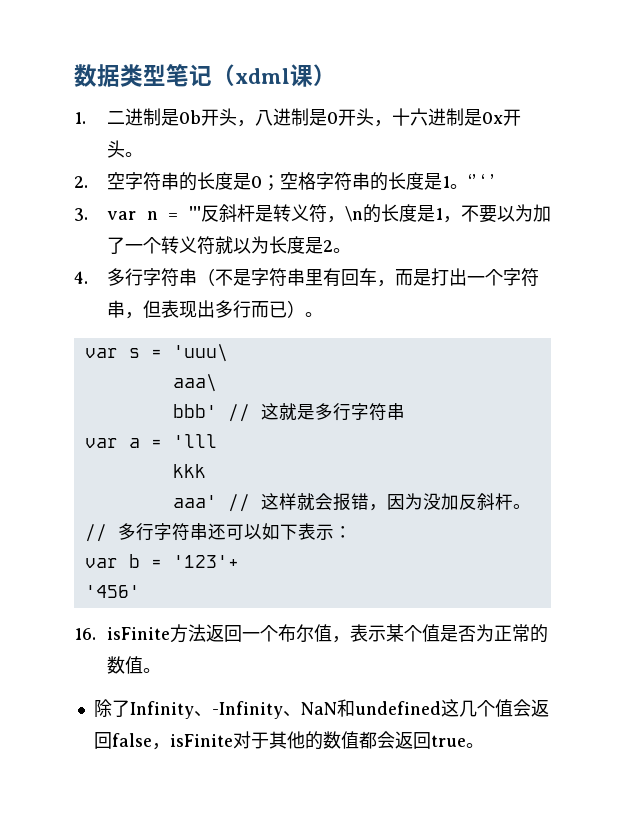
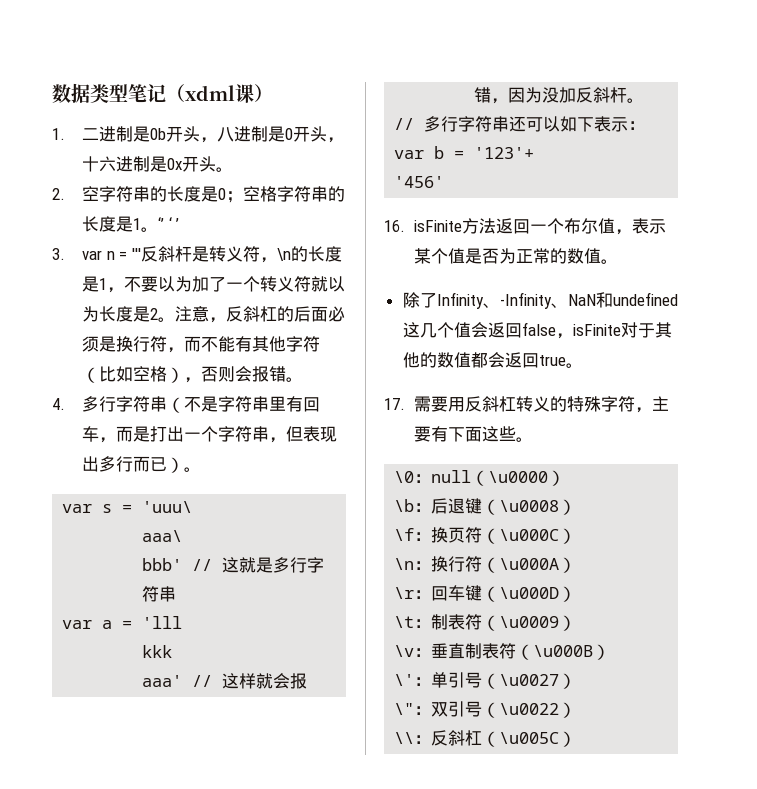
+ 注意，反斜杠的后面必须是换行符，而不能有其他字符（比如空格），否则会报错。
+ 17.需要用反斜杠转义的特殊字符，主要有下面这些。
+ \0：null（\u0000）
+ \b：后退键（\u0008）
+ \f：换页符（\u000C）
+ \n：换行符（\u000A）
+ \r：回车键（\u000D）
+ \t：制表符（\u0009）
+ \v：垂直制表符（\u000B）
+ \'：单引号（\u0027）
+ \"：双引号（\u0022）
+ \\：反斜杠（\u005C）

